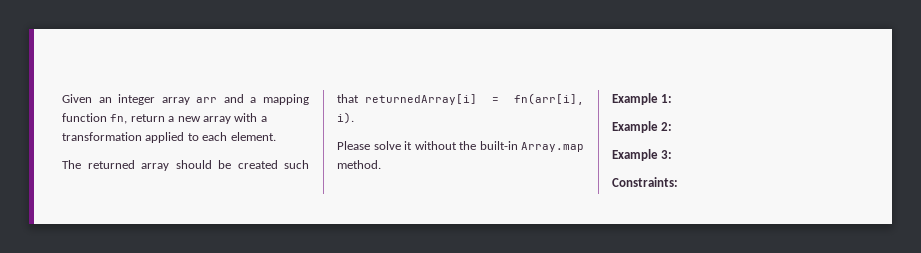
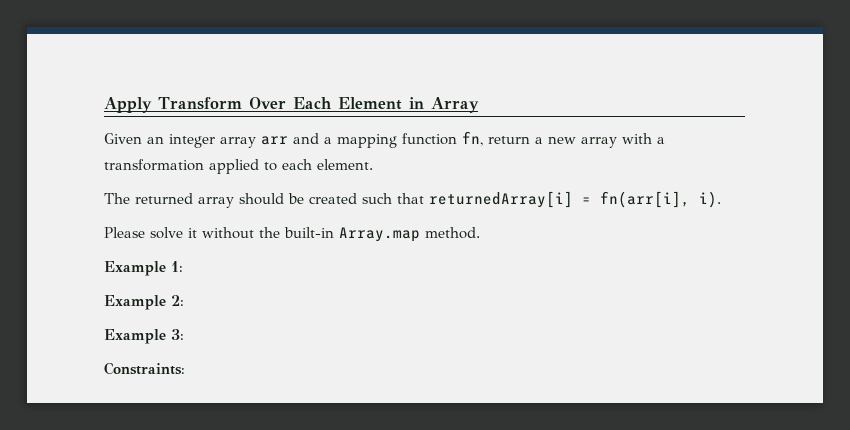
+ Apply Transform Over Each Element in Array

